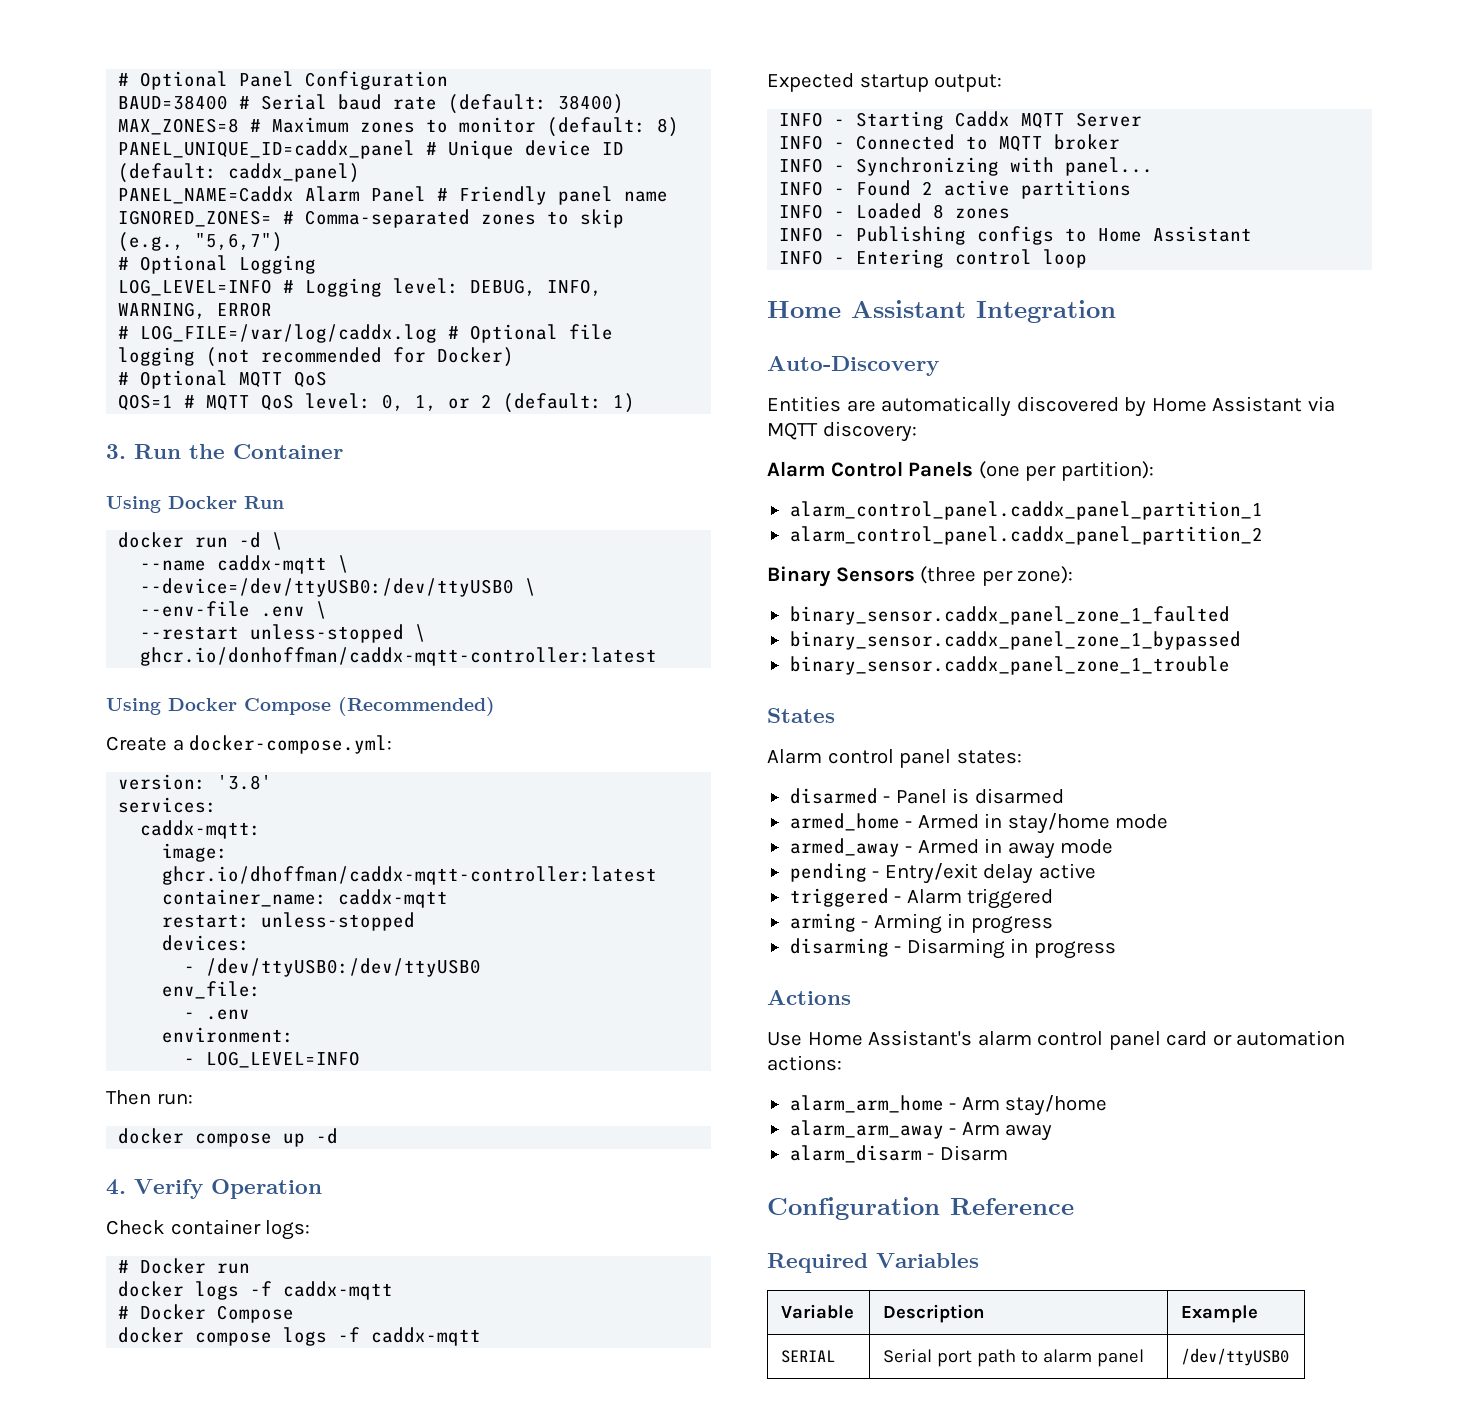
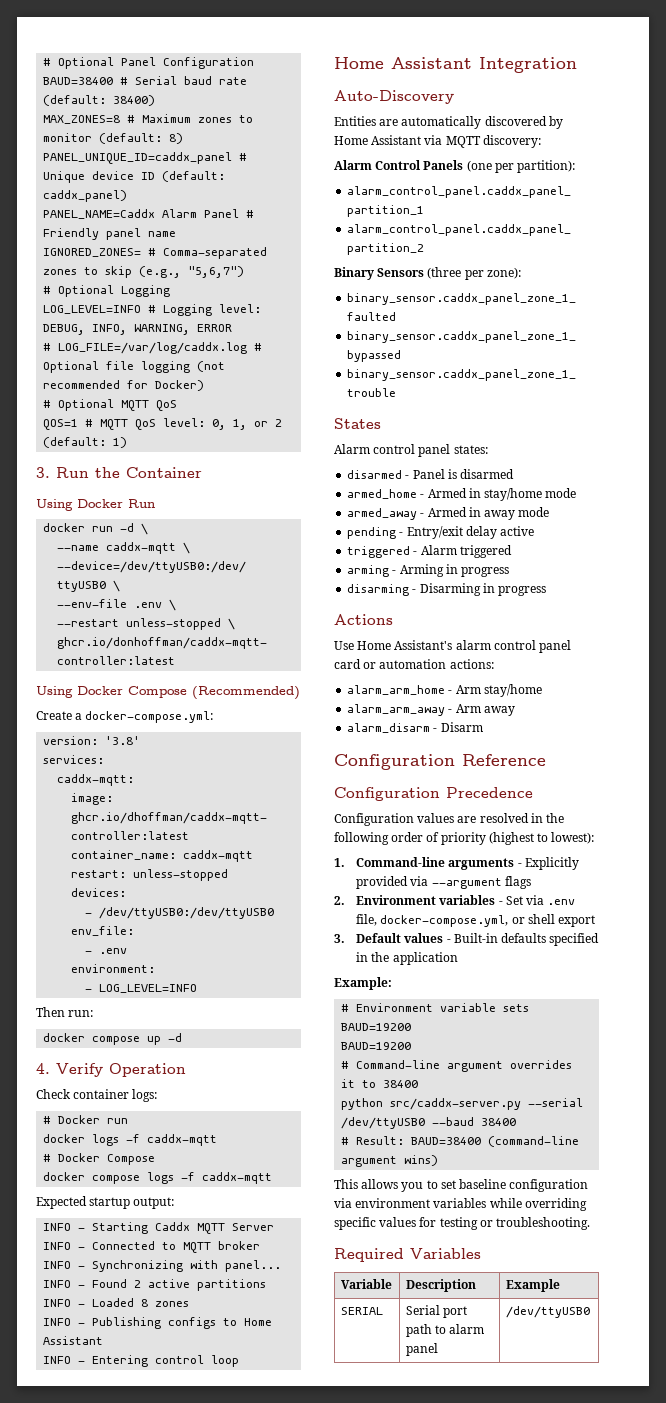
+ Configuration Precedence
+ Configuration values are resolved in the following order of priority (highest to lowest):
+ 1. Command-line arguments - Explicitly provided via --argument flags
+ 2. Environment variables - Set via .env file, docker-compose.yml, or shell export
+ 3. Default values - Built-in defaults specified in the application
+ Example:
+ # Environment variable sets BAUD=19200
+ BAUD=19200
+ # Command-line argument overrides it to 38400
+ python src/caddx-server.py --serial /dev/ttyUSB0 --baud 38400
+ # Result: BAUD=38400 (command-line argument wins)
+ This allows you to set baseline configuration via environment variables while overriding specific values for testing or troubleshooting.

